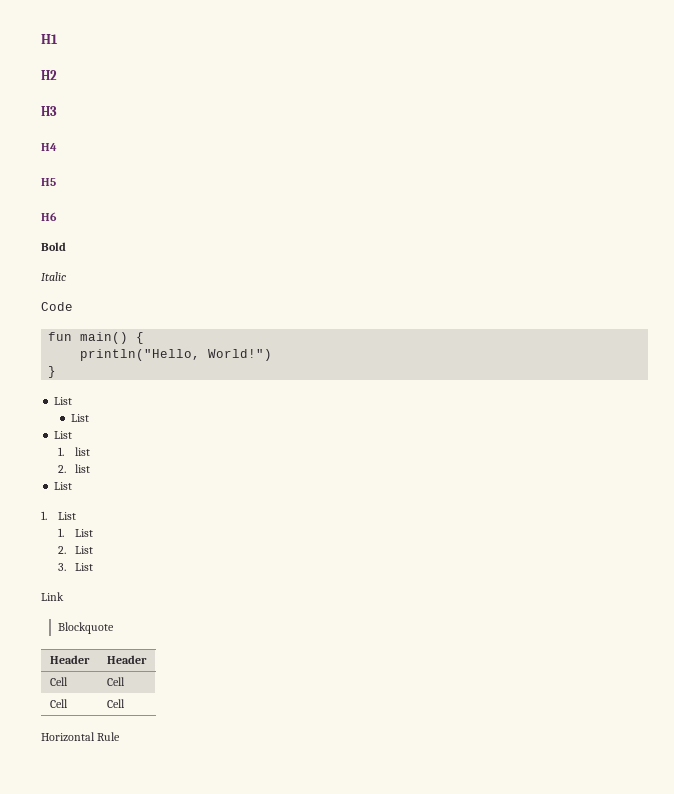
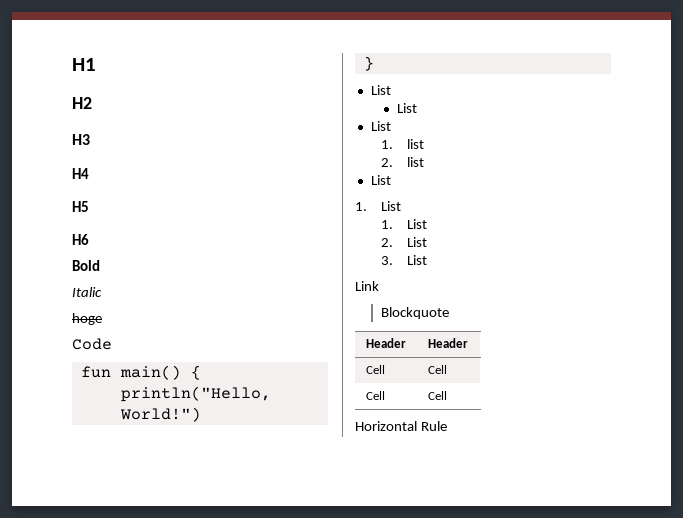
+ hoge

